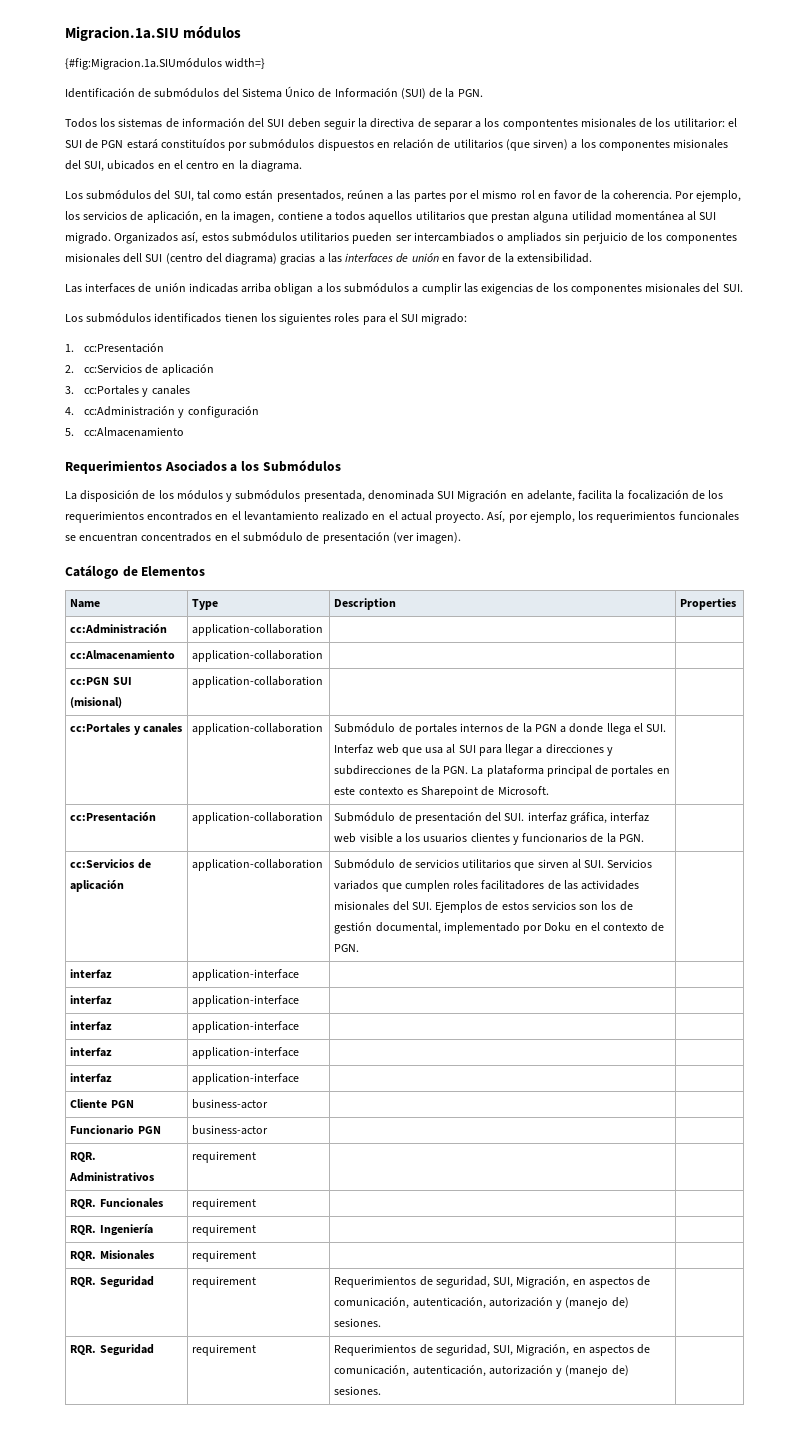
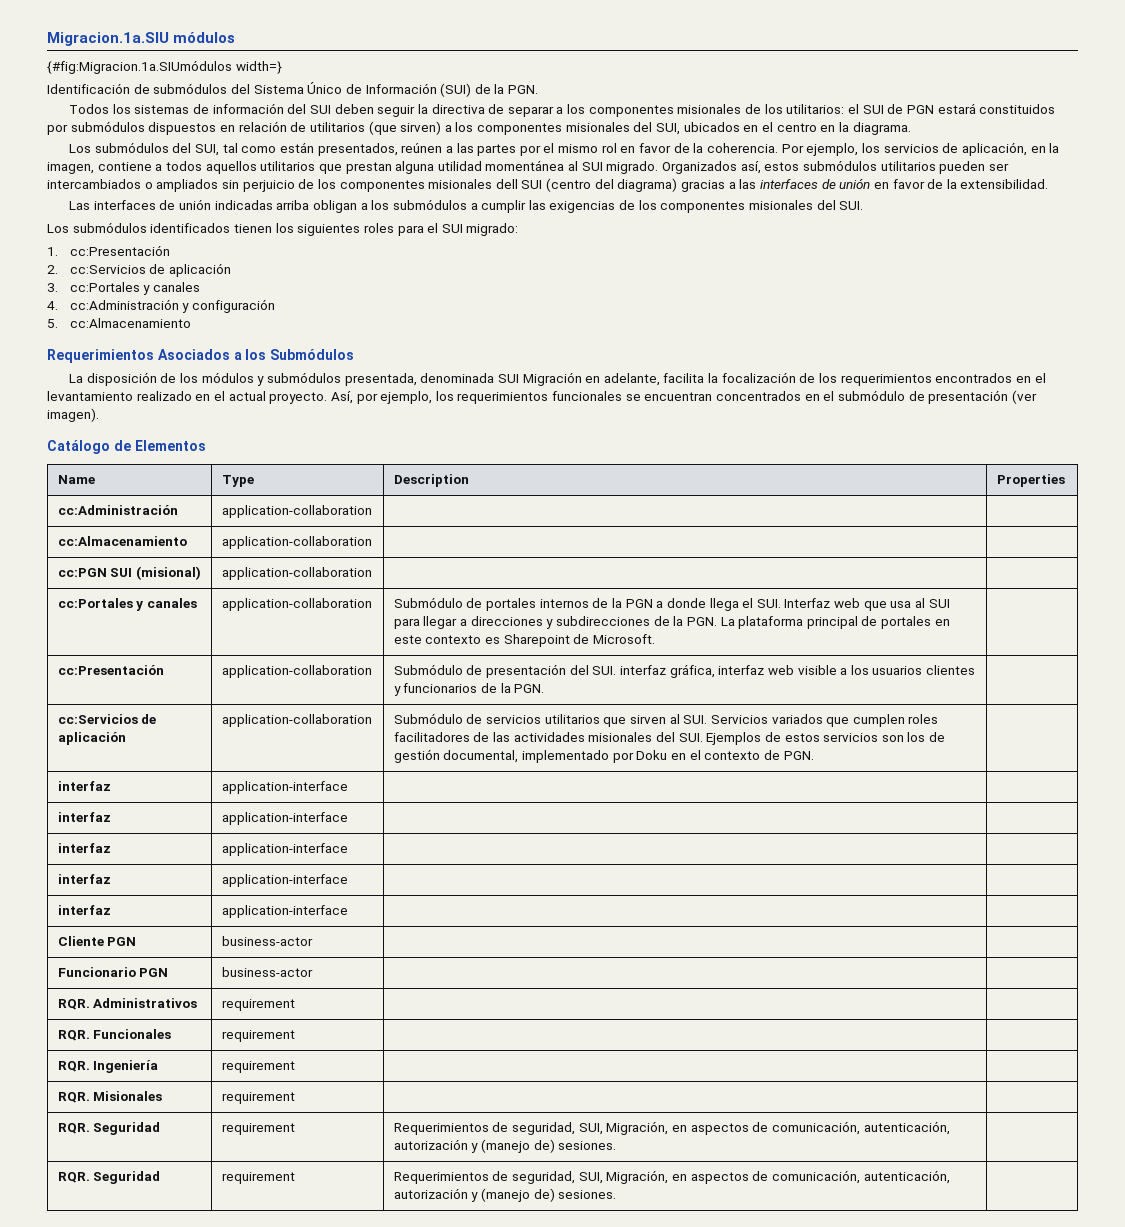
- Todos los sistemas de información del SUI deben seguir la directiva de separar a los compontentes misionales de los utilitarior: el SUI de PGN estará constituídos por submódulos dispuestos en relación de utilitarios (que sirven) a los componentes misionales del SUI, ubicados en el centro en la diagrama.
+ Todos los sistemas de información del SUI deben seguir la directiva de separar a los componentes misionales de los utilitarios: el SUI de PGN estará constituidos por submódulos dispuestos en relación de utilitarios (que sirven) a los componentes misionales del SUI, ubicados en el centro en la diagrama.

